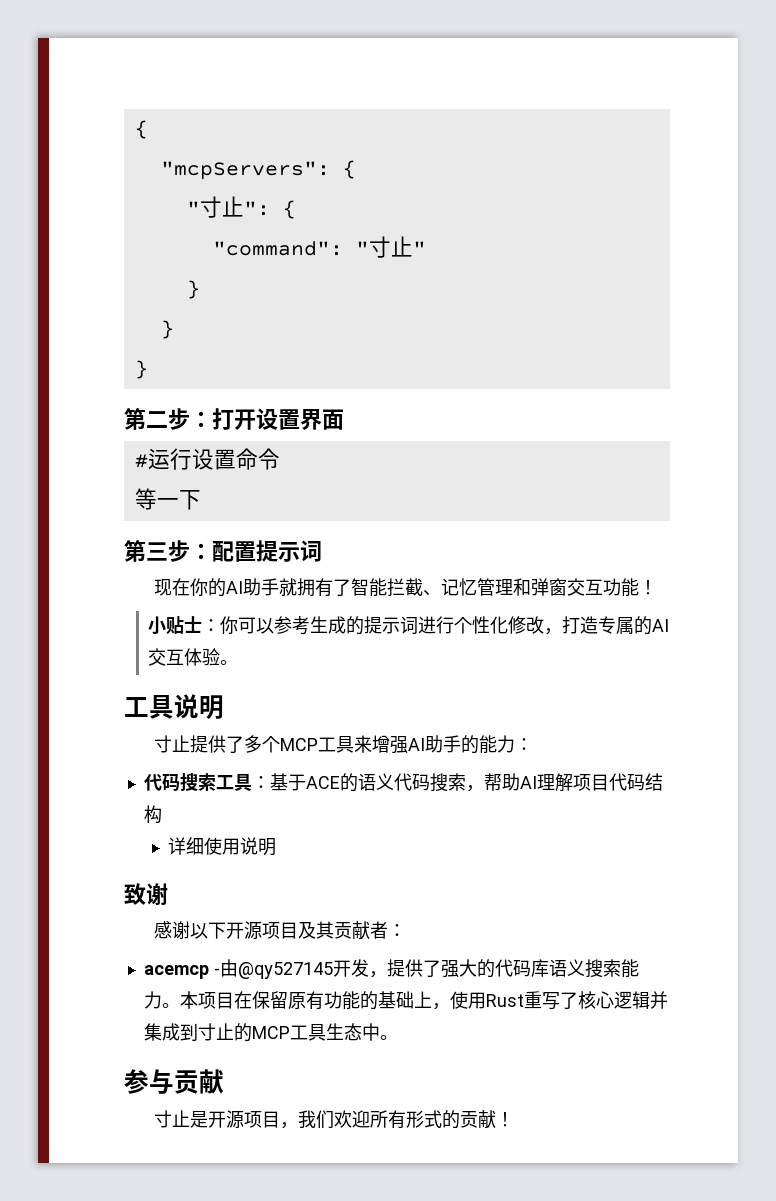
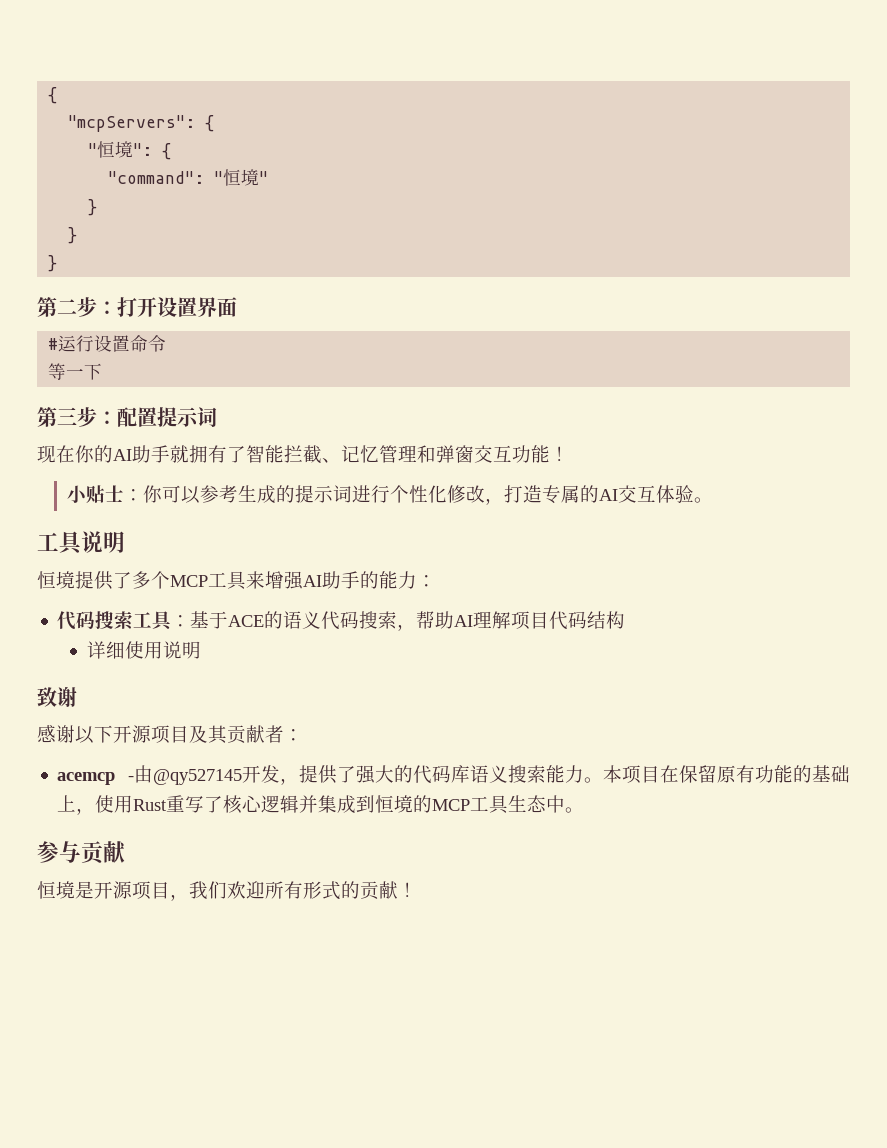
- "寸止": {
+ "恒境": {
- "command": "寸止"
+ "command": "恒境"
- 寸止提供了多个MCP工具来增强AI助手的能力：
+ 恒境提供了多个MCP工具来增强AI助手的能力：
- 本项目在保留原有功能的基础上，使用Rust重写了核心逻辑并集成到寸止的MCP工具生态中。
+ 本项目在保留原有功能的基础上，使用Rust重写了核心逻辑并集成到恒境的MCP工具生态中。
- 寸止是开源项目，我们欢迎所有形式的贡献！
+ 恒境是开源项目，我们欢迎所有形式的贡献！

